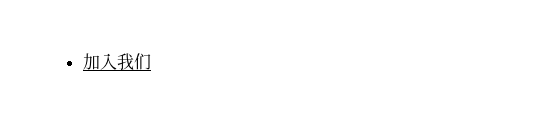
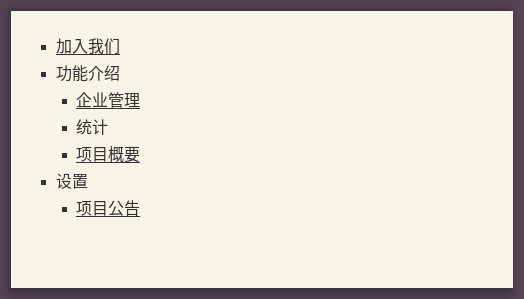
+ 功能介绍
+ 企业管理
+ 统计
+ 项目概要
+ 设置
+ 项目公告

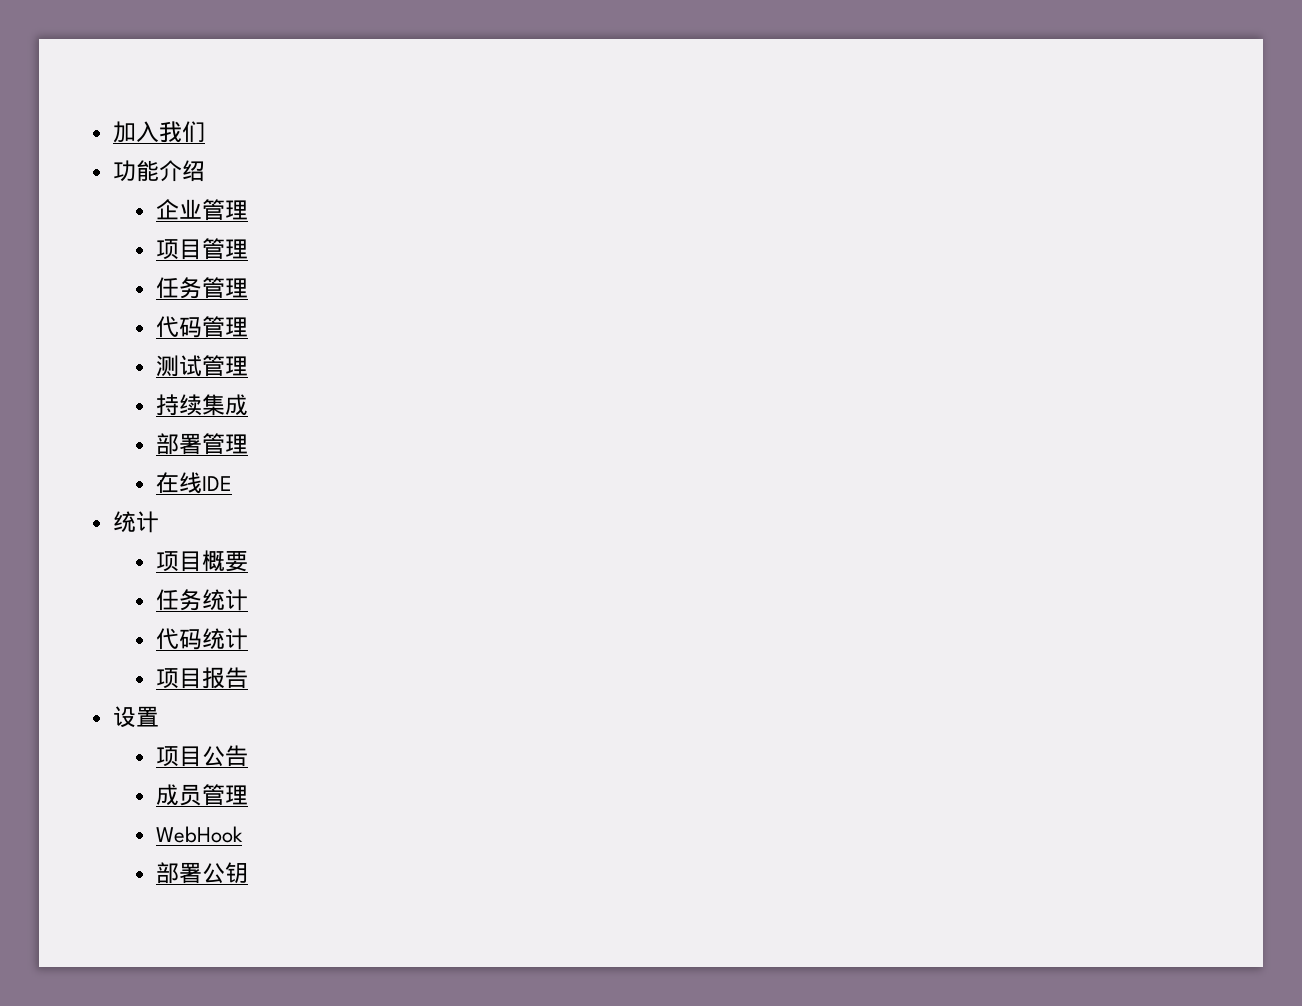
+ 项目管理
+ 任务管理
+ 代码管理
+ 测试管理
+ 持续集成
+ 部署管理
+ 在线IDE
  统计
  项目概要
+ 任务统计
+ 代码统计
+ 项目报告
  设置
  项目公告
+ 成员管理
+ WebHook
+ 部署公钥

